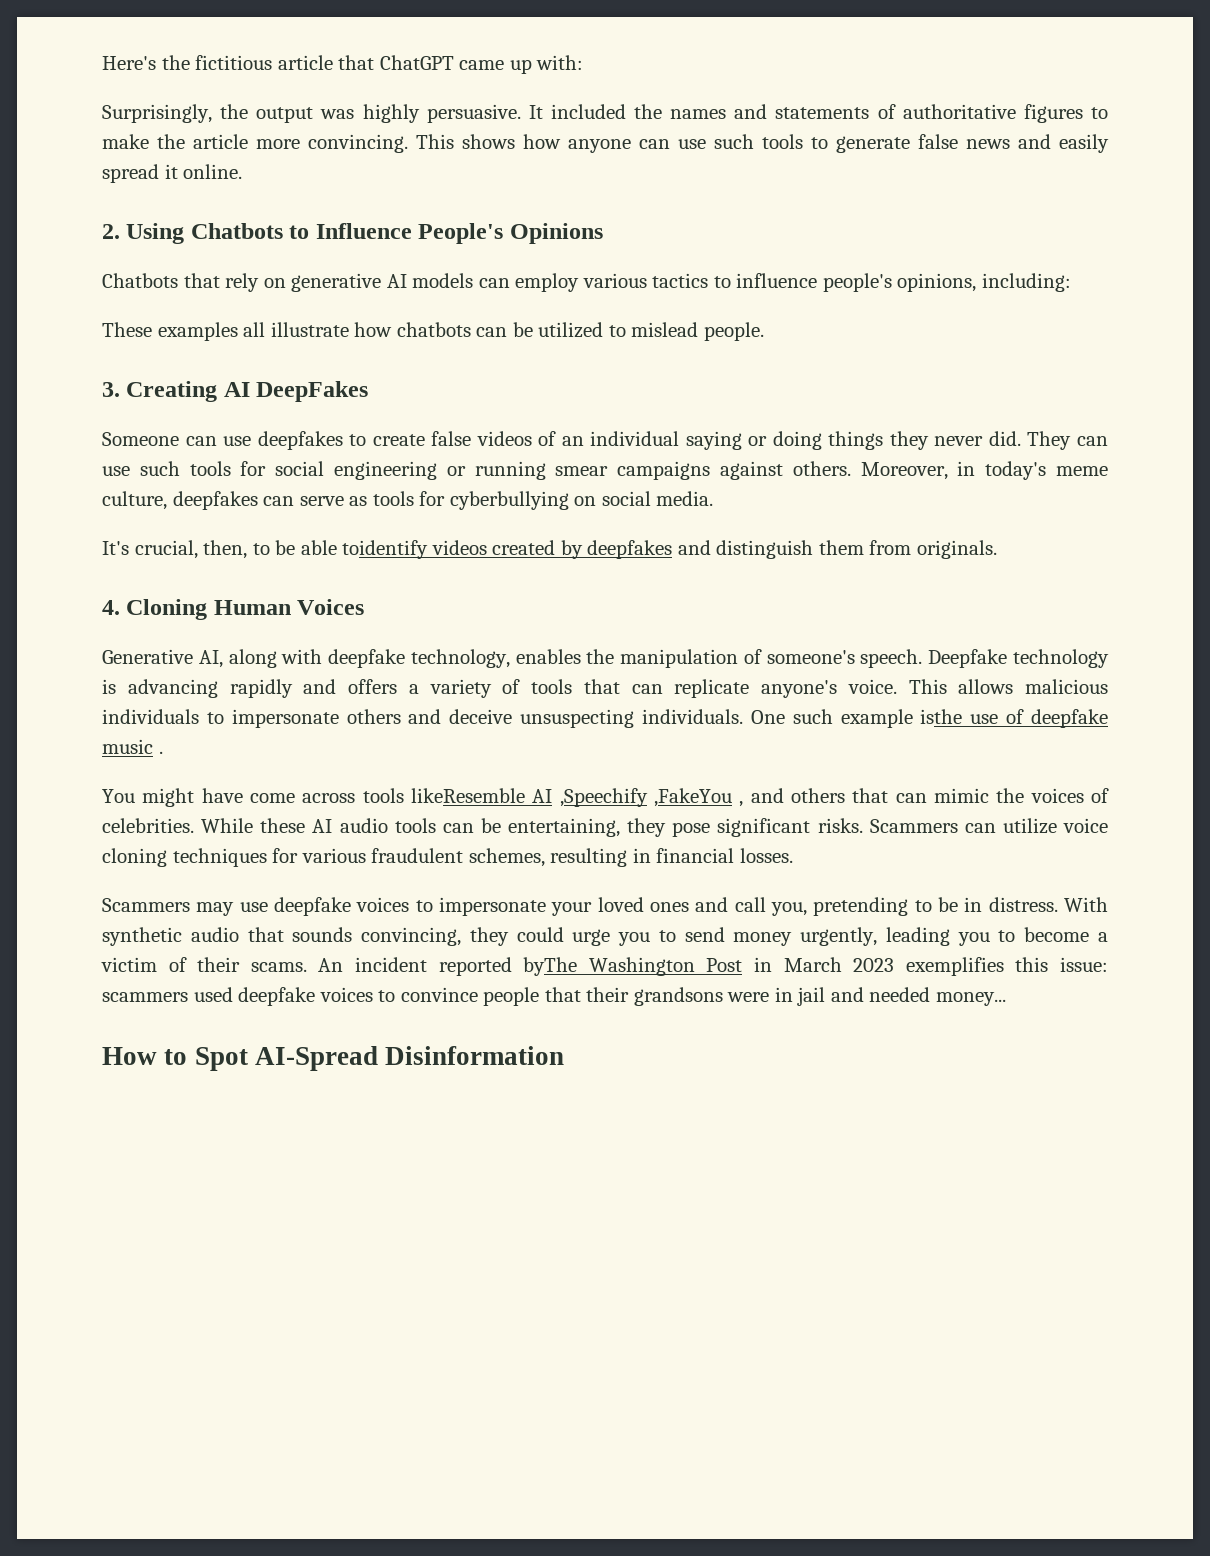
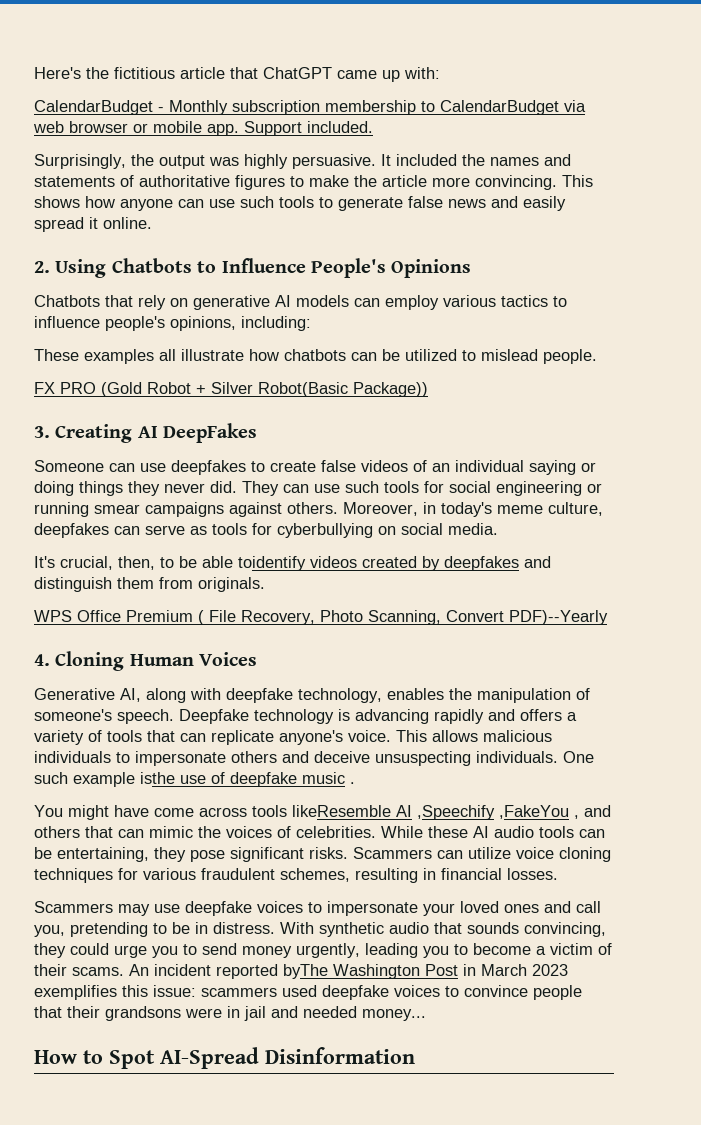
+ CalendarBudget - Monthly subscription membership to CalendarBudget via web browser or mobile app. Support included.
+ FX PRO (Gold Robot + Silver Robot(Basic Package))
+ WPS Office Premium ( File Recovery, Photo Scanning, Convert PDF)--Yearly

